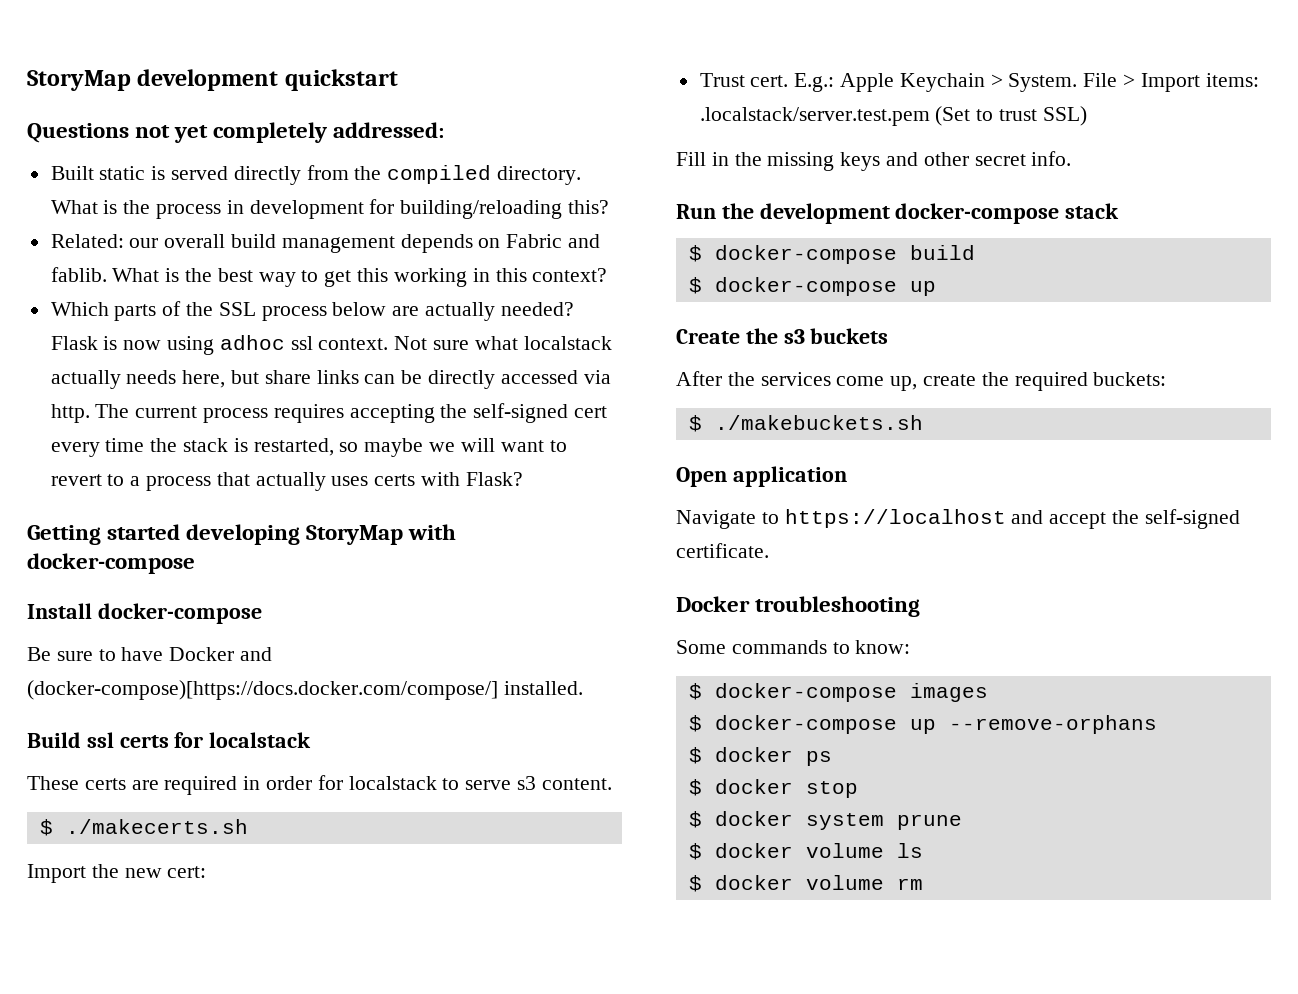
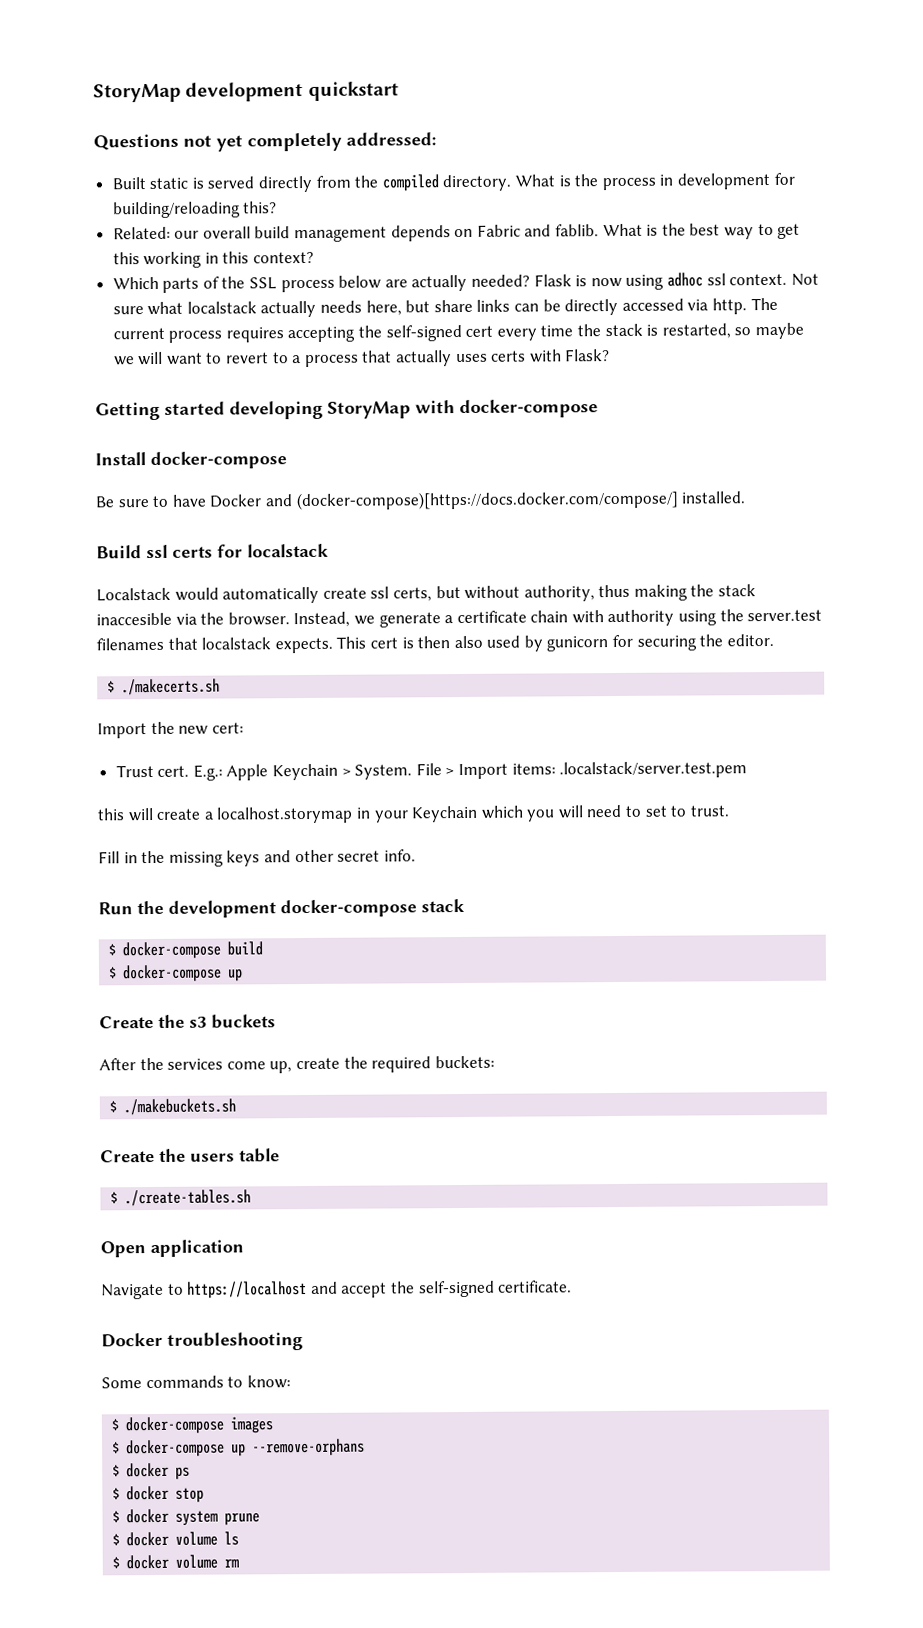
- These certs are required in order for localstack to serve s3 content.
+ Localstack would automatically create ssl certs, but without authority, thus making the stack inaccesible via the browser. Instead, we generate a certificate chain with authority using the server.test filenames that localstack expects. This cert is then also used by gunicorn for securing the editor.
- File > Import items: .localstack/server.test.pem (Set to trust SSL)
+ File > Import items: .localstack/server.test.pem
+ this will create a localhost.storymap in your Keychain which you will need to set to trust.
+ Create the users table
+ $ ./create-tables.sh

